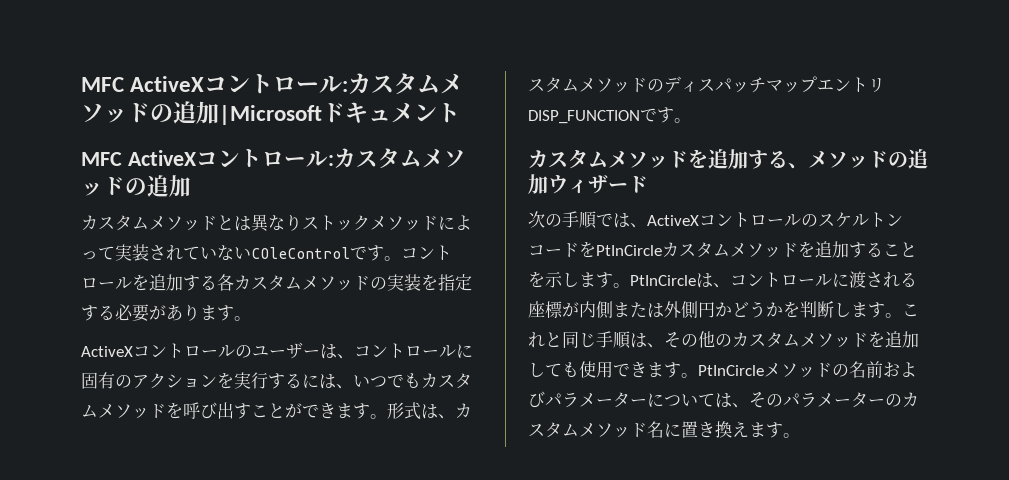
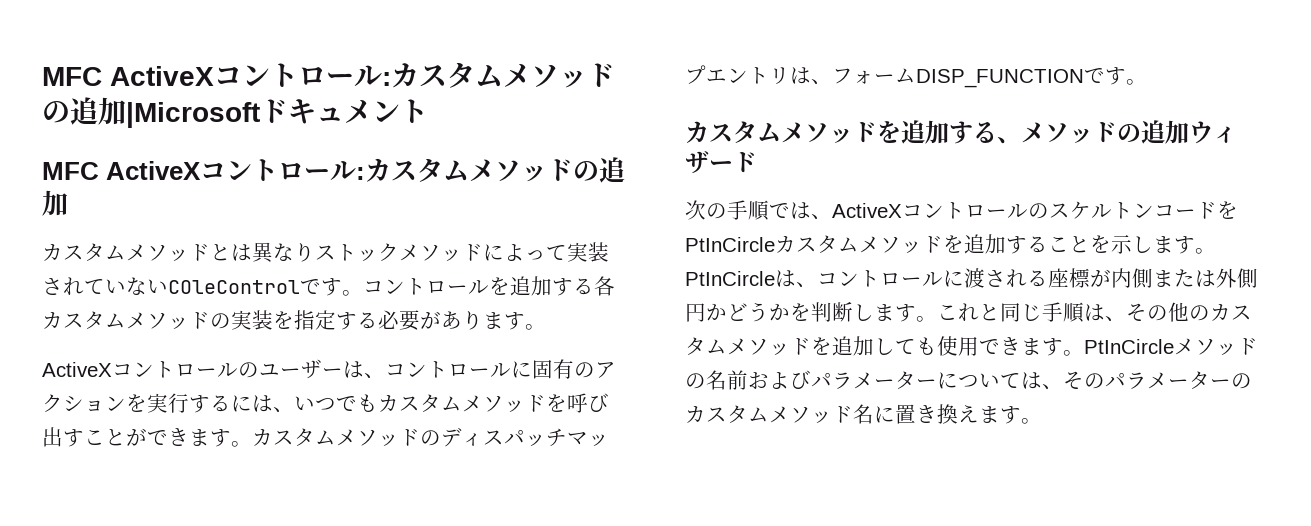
- 形式は、カスタムメソッドのディスパッチマップエントリDISP_FUNCTIONです。
+ カスタムメソッドのディスパッチマップエントリは、フォームDISP_FUNCTIONです。

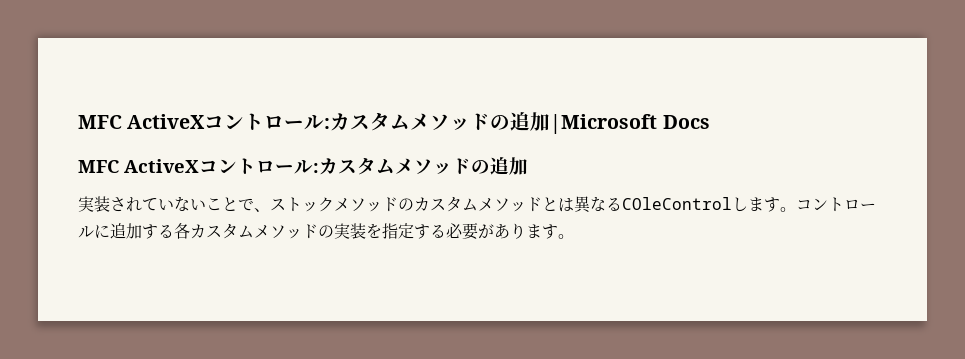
- MFC ActiveXコントロール:カスタムメソッドの追加|Microsoftドキュメント
+ MFC ActiveXコントロール:カスタムメソッドの追加|Microsoft Docs
- カスタムメソッドとは異なりストックメソッドによって実装されていないCOleControlです。
+ 実装されていないことで、ストックメソッドのカスタムメソッドとは異なるCOleControlします。
- コントロールを追加する各カスタムメソッドの実装を指定する必要があります。
+ コントロールに追加する各カスタムメソッドの実装を指定する必要があります。
- ActiveXコントロールのユーザーは、コントロールに固有のアクションを実行するには、いつでもカスタムメソッドを呼び出すことができます。カスタムメソッドのディスパッチマップエントリは、フォームDISP_FUNCTIONです。
- カスタムメソッドを追加する、メソッドの追加ウィザード
- 次の手順では、ActiveXコントロールのスケルトンコードをPtInCircleカスタムメソッドを追加することを示します。PtInCircleは、コントロールに渡される座標が内側または外側円かどうかを判断します。これと同じ手順は、その他のカスタムメソッドを追加しても使用できます。PtInCircleメソッドの名前およびパラメーターについては、そのパラメーターのカスタムメソッド名に置き換えます。

